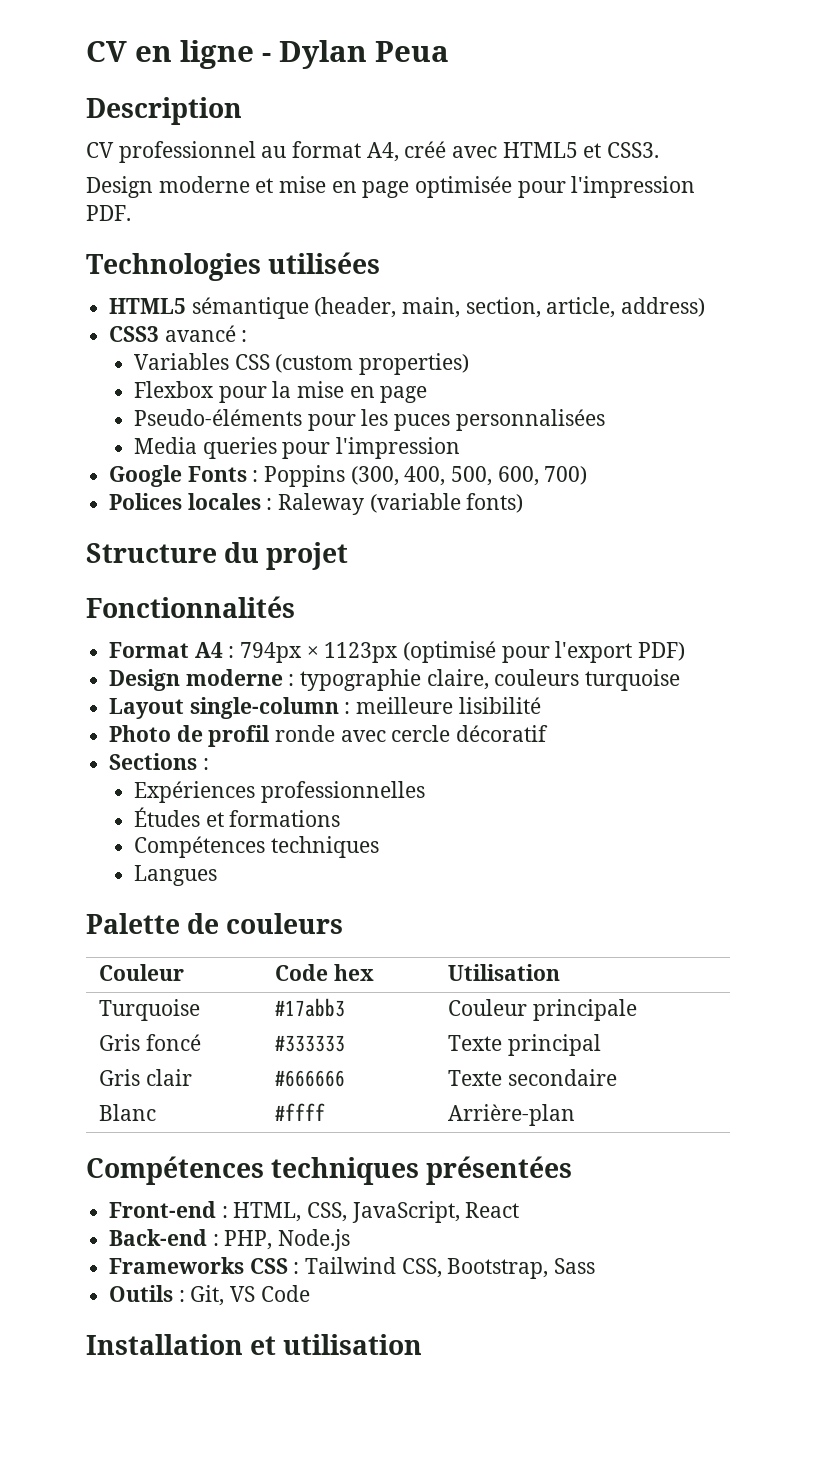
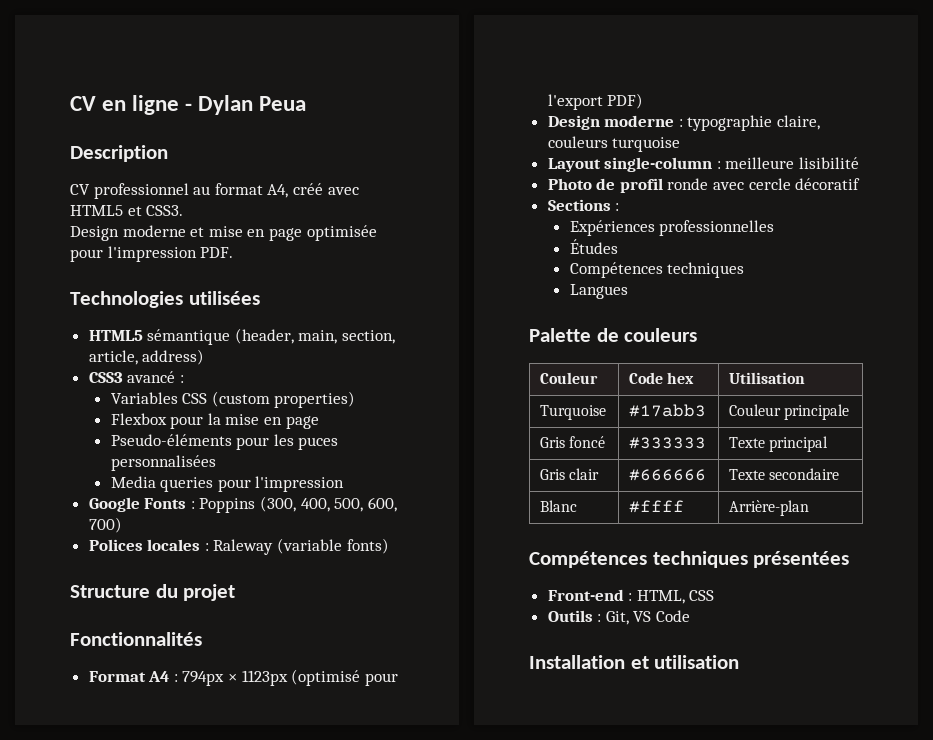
- Études et formations
+ Études
- Front-end : HTML, CSS, JavaScript, React
- Back-end : PHP, Node.js
- Frameworks CSS : Tailwind CSS, Bootstrap, Sass
+ Front-end : HTML, CSS

